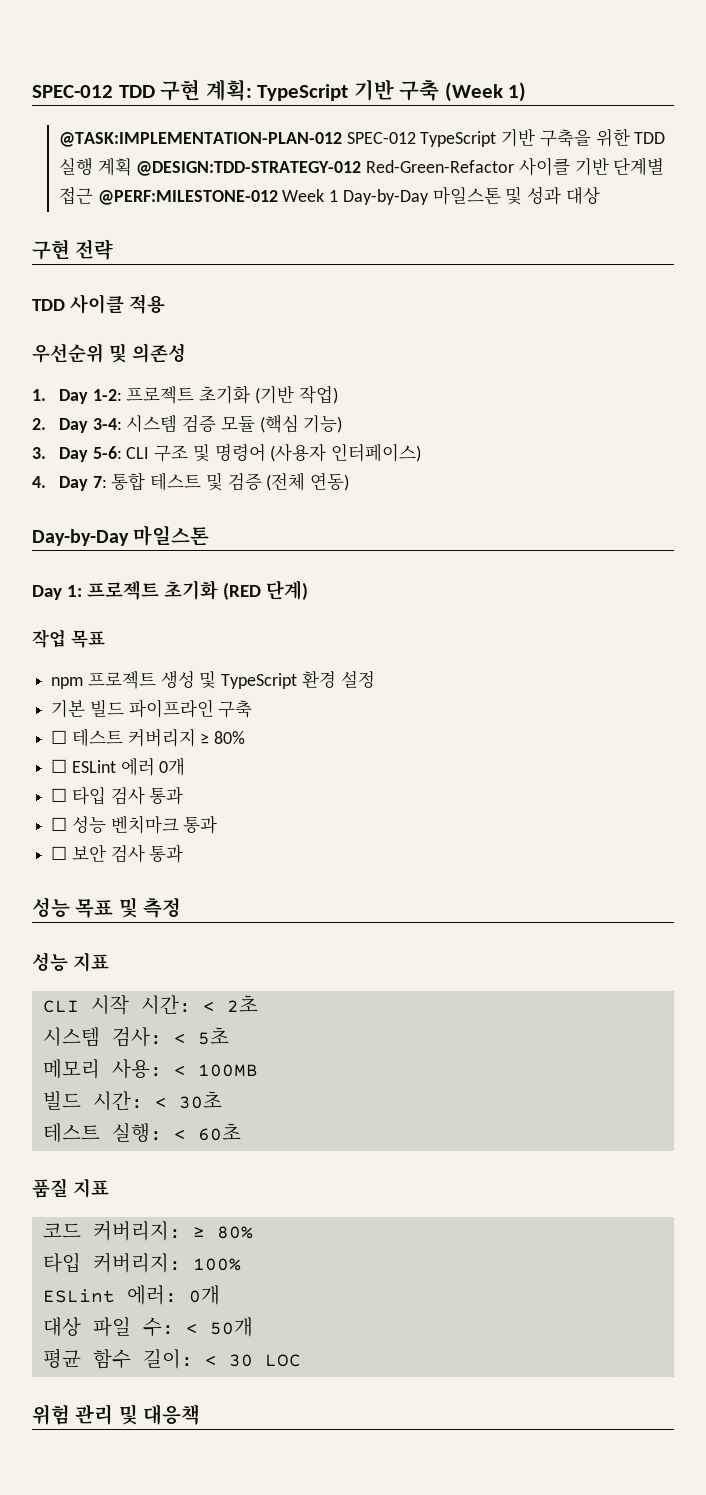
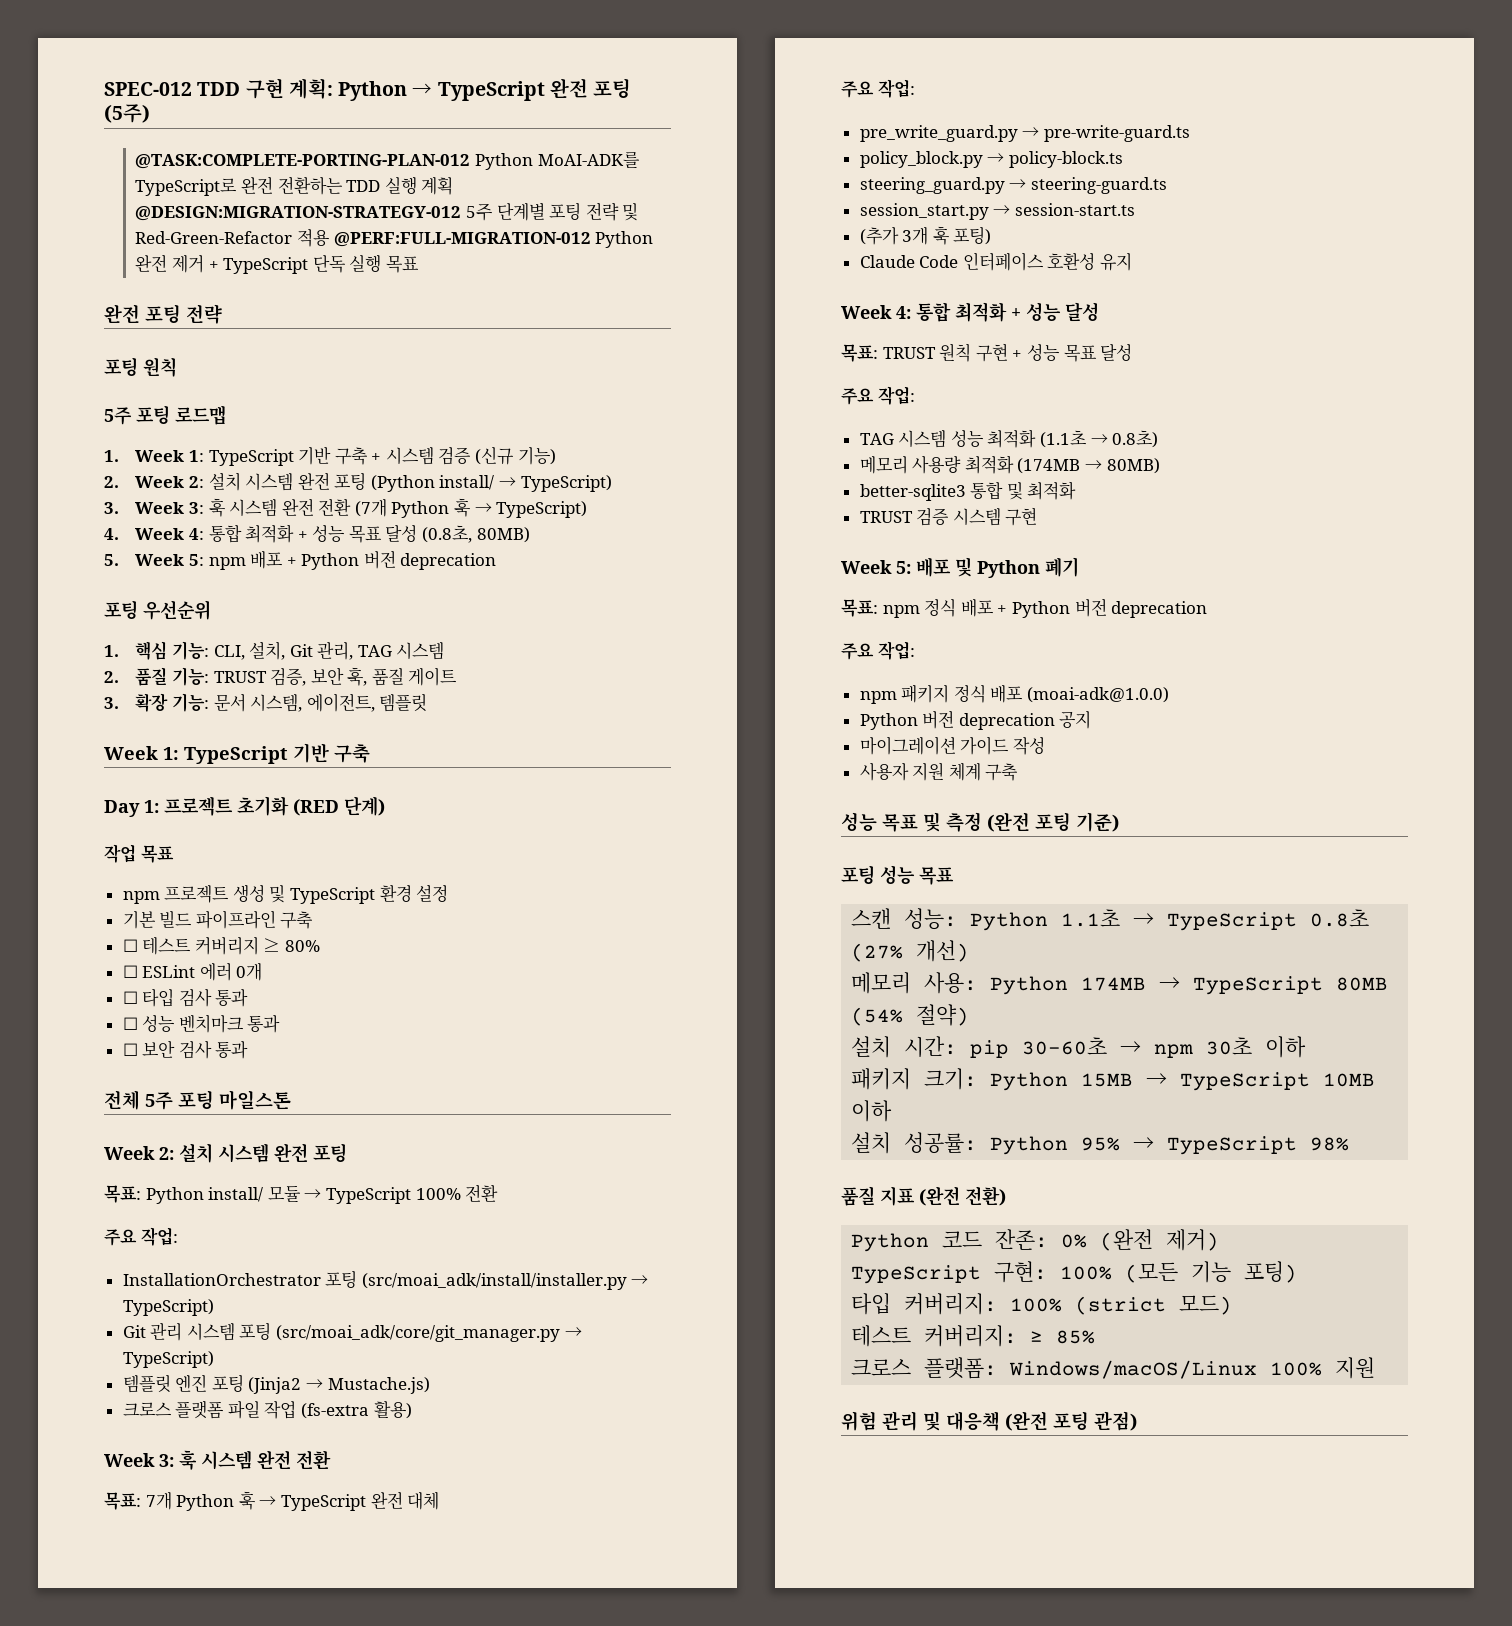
- SPEC-012 TDD 구현 계획: TypeScript 기반 구축 (Week 1)
- @TASK:IMPLEMENTATION-PLAN-012 SPEC-012 TypeScript 기반 구축을 위한 TDD 실행 계획 @DESIGN:TDD-STRATEGY-012 Red-Green-Refactor 사이클 기반 단계별 접근 @PERF:MILESTONE-012 Week 1 Day-by-Day 마일스톤 및 성과 대상
- 구현 전략
- TDD 사이클 적용
- 우선순위 및 의존성
- 1. Day 1-2: 프로젝트 초기화 (기반 작업)
- 2. Day 3-4: 시스템 검증 모듈 (핵심 기능)
- 3. Day 5-6: CLI 구조 및 명령어 (사용자 인터페이스)
- 4. Day 7: 통합 테스트 및 검증 (전체 연동)
- Day-by-Day 마일스톤
+ SPEC-012 TDD 구현 계획: Python → TypeScript 완전 포팅 (5주)
+ @TASK:COMPLETE-PORTING-PLAN-012 Python MoAI-ADK를 TypeScript로 완전 전환하는 TDD 실행 계획 @DESIGN:MIGRATION-STRATEGY-012 5주 단계별 포팅 전략 및 Red-Green-Refactor 적용 @PERF:FULL-MIGRATION-012 Python 완전 제거 + TypeScript 단독 실행 목표
+ 완전 포팅 전략
+ 포팅 원칙
+ 5주 포팅 로드맵
+ 1. Week 1: TypeScript 기반 구축 + 시스템 검증 (신규 기능)
+ 2. Week 2: 설치 시스템 완전 포팅 (Python install/ → TypeScript)
+ 3. Week 3: 훅 시스템 완전 전환 (7개 Python 훅 → TypeScript)
+ 4. Week 4: 통합 최적화 + 성능 목표 달성 (0.8초, 80MB)
+ 5. Week 5: npm 배포 + Python 버전 deprecation
+ 포팅 우선순위
+ 1. 핵심 기능: CLI, 설치, Git 관리, TAG 시스템
+ 2. 품질 기능: TRUST 검증, 보안 훅, 품질 게이트
+ 3. 확장 기능: 문서 시스템, 에이전트, 템플릿
+ Week 1: TypeScript 기반 구축
- 성능 목표 및 측정
- 성능 지표
- CLI 시작 시간: < 2초
- 시스템 검사: < 5초
- 메모리 사용: < 100MB
- 빌드 시간: < 30초
- 테스트 실행: < 60초
- 품질 지표
- 코드 커버리지: ≥ 80%
- 타입 커버리지: 100%
- ESLint 에러: 0개
- 대상 파일 수: < 50개
- 평균 함수 길이: < 30 LOC
+ 전체 5주 포팅 마일스톤
+ Week 2: 설치 시스템 완전 포팅
+ 목표: Python install/ 모듈 → TypeScript 100% 전환
+ 주요 작업:
+ InstallationOrchestrator 포팅 (src/moai_adk/install/installer.py → TypeScript)
+ Git 관리 시스템 포팅 (src/moai_adk/core/git_manager.py → TypeScript)
+ 템플릿 엔진 포팅 (Jinja2 → Mustache.js)
+ 크로스 플랫폼 파일 작업 (fs-extra 활용)
+ Week 3: 훅 시스템 완전 전환
+ 목표: 7개 Python 훅 → TypeScript 완전 대체
+ 주요 작업:
+ pre_write_guard.py → pre-write-guard.ts
+ policy_block.py → policy-block.ts
+ steering_guard.py → steering-guard.ts
+ session_start.py → session-start.ts
+ (추가 3개 훅 포팅)
+ Claude Code 인터페이스 호환성 유지
+ Week 4: 통합 최적화 + 성능 달성
+ 목표: TRUST 원칙 구현 + 성능 목표 달성
+ 주요 작업:
+ TAG 시스템 성능 최적화 (1.1초 → 0.8초)
+ 메모리 사용량 최적화 (174MB → 80MB)
+ better-sqlite3 통합 및 최적화
+ TRUST 검증 시스템 구현
+ Week 5: 배포 및 Python 폐기
+ 목표: npm 정식 배포 + Python 버전 deprecation
+ 주요 작업:
+ npm 패키지 정식 배포 (moai-adk@1.0.0)
+ Python 버전 deprecation 공지
+ 마이그레이션 가이드 작성
+ 사용자 지원 체계 구축
+ 성능 목표 및 측정 (완전 포팅 기준)
+ 포팅 성능 목표
+ 스캔 성능: Python 1.1초 → TypeScript 0.8초 (27% 개선)
+ 메모리 사용: Python 174MB → TypeScript 80MB (54% 절약)
+ 설치 시간: pip 30-60초 → npm 30초 이하
+ 패키지 크기: Python 15MB → TypeScript 10MB 이하
+ 설치 성공률: Python 95% → TypeScript 98%
+ 품질 지표 (완전 전환)
+ Python 코드 잔존: 0% (완전 제거)
+ TypeScript 구현: 100% (모든 기능 포팅)
+ 타입 커버리지: 100% (strict 모드)
+ 테스트 커버리지: ≥ 85%
+ 크로스 플랫폼: Windows/macOS/Linux 100% 지원
- 위험 관리 및 대응책
+ 위험 관리 및 대응책 (완전 포팅 관점)

